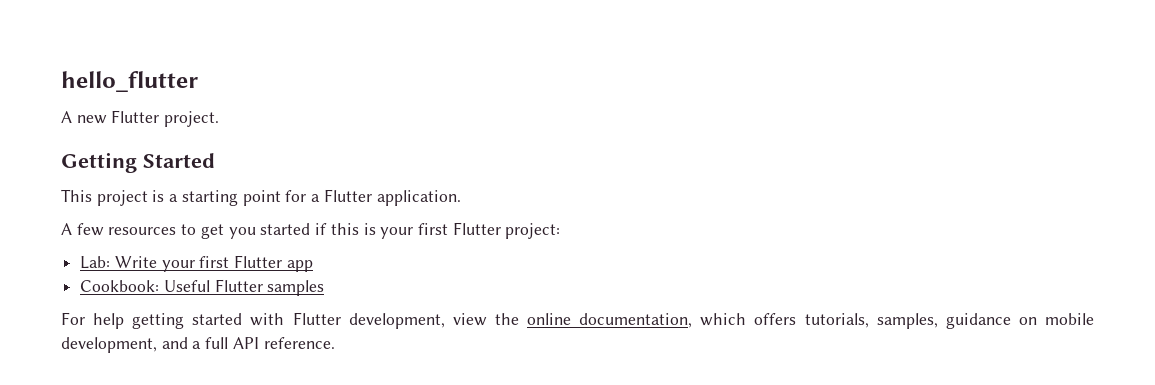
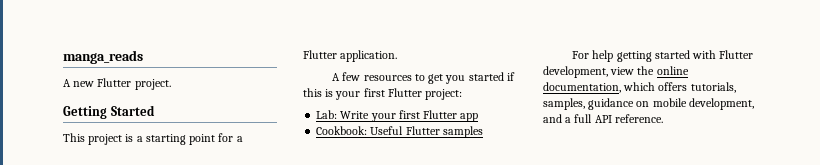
- hello_flutter
+ manga_reads

